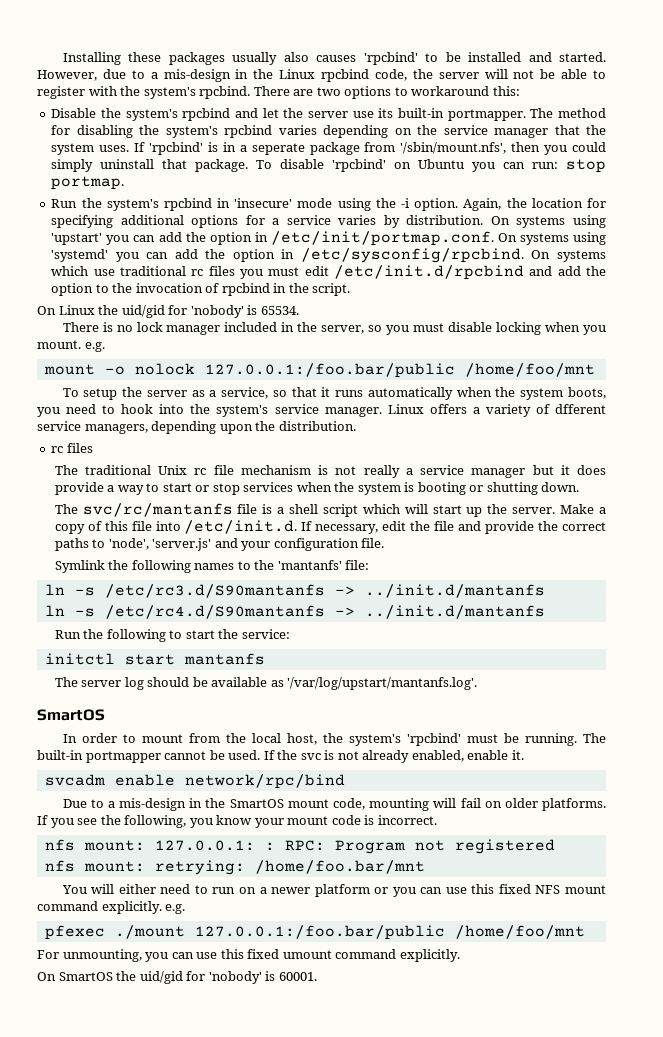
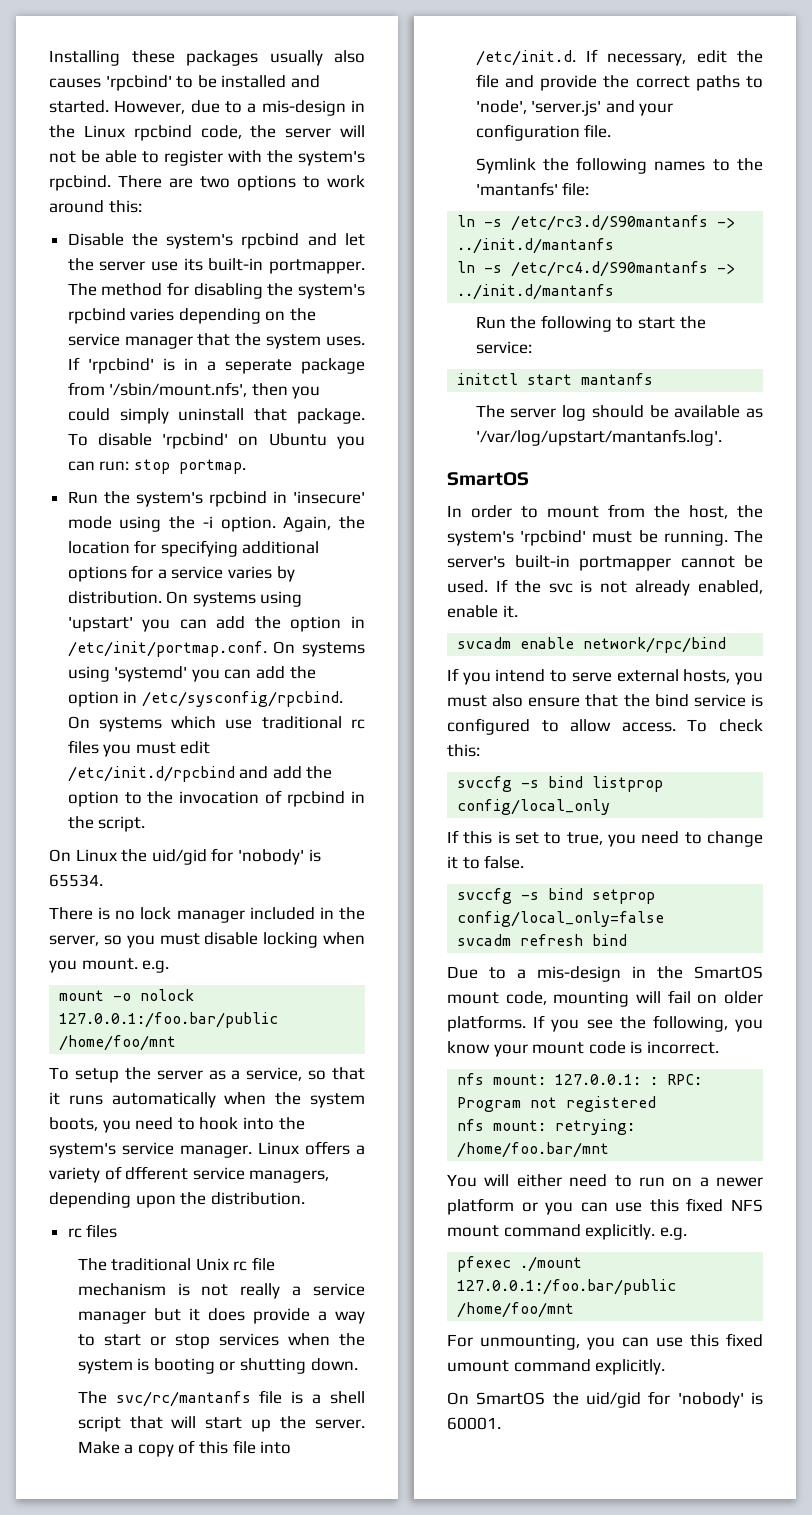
- There are two options to workaround this:
+ There are two options to work around this:
- The svc/rc/mantanfs file is a shell script which will start up the server.
+ The svc/rc/mantanfs file is a shell script that will start up the server.
- In order to mount from the local host, the system's 'rpcbind' must be running.
+ In order to mount from the host, the system's 'rpcbind' must be running.
- The built-in portmapper cannot be used.
+ The server's built-in portmapper cannot be used.
+ If you intend to serve external hosts, you must also ensure that the bind service is configured to allow access. To check this:
+ svccfg -s bind listprop config/local_only
+ If this is set to true, you need to change it to false.
+ svccfg -s bind setprop config/local_only=false
+ svcadm refresh bind

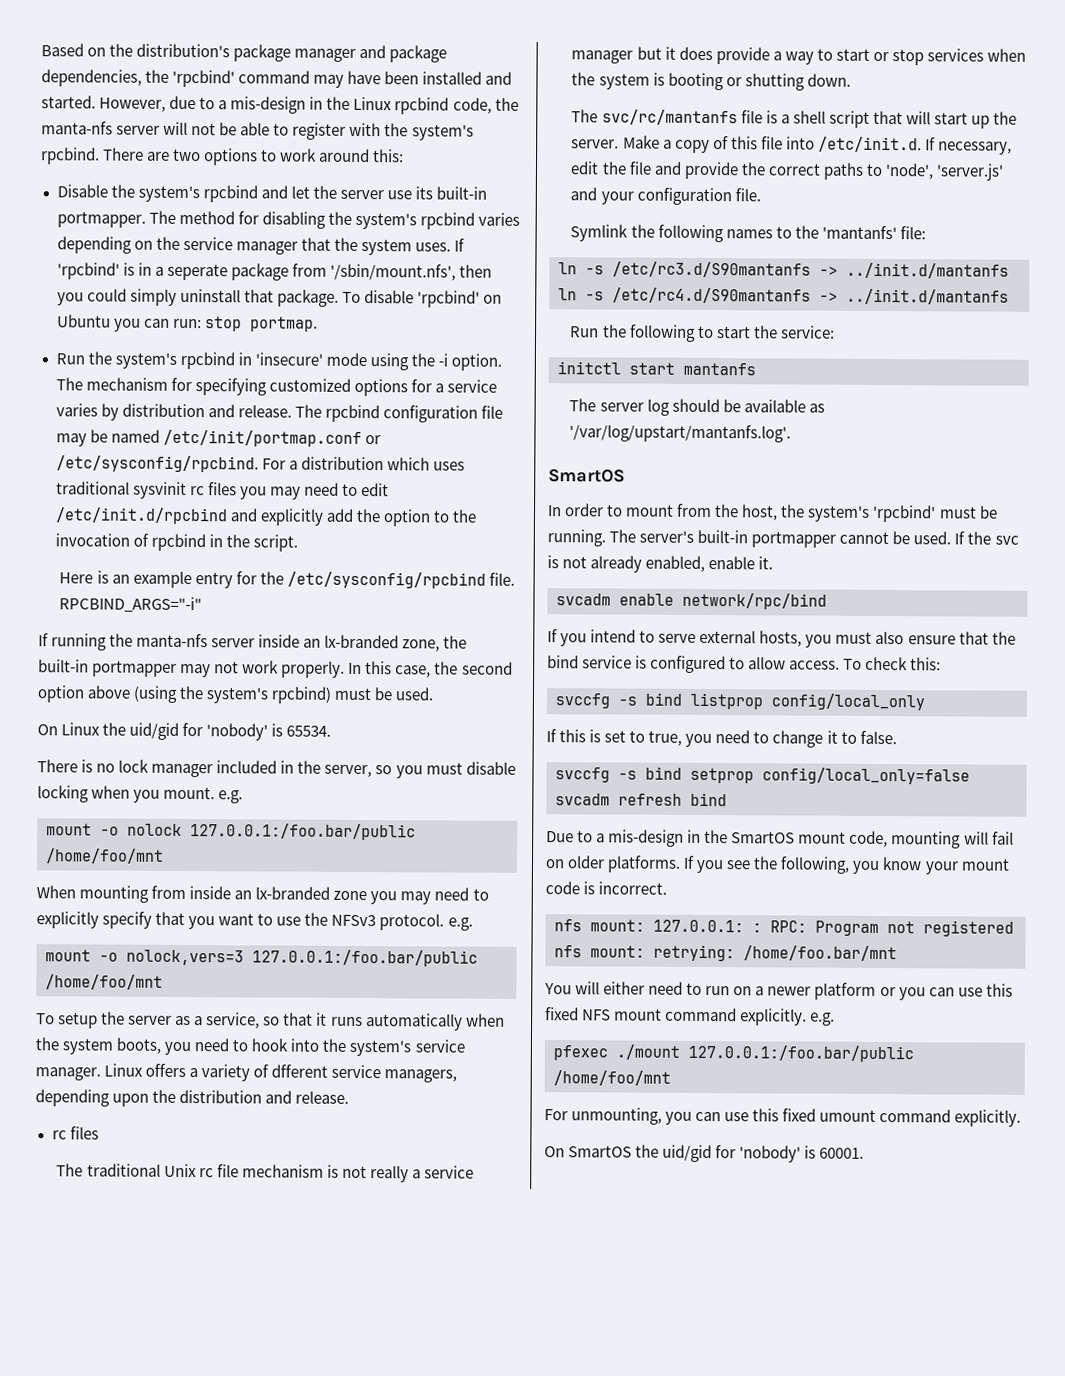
- Installing these packages usually also causes 'rpcbind' to be installed and started.
+ Based on the distribution's package manager and package dependencies, the 'rpcbind' command may have been installed and started.
- However, due to a mis-design in the Linux rpcbind code, the server will not be able to register with the system's rpcbind.
+ However, due to a mis-design in the Linux rpcbind code, the manta-nfs server will not be able to register with the system's rpcbind.
- Again, the location for specifying additional options for a service varies by distribution. On systems using 'upstart' you can add the option in /etc/init/portmap.conf. On systems using 'systemd' you can add the option in /etc/sysconfig/rpcbind. On systems which use traditional rc files you must edit /etc/init.d/rpcbind and add the option to the invocation of rpcbind in the script.
+ The mechanism for specifying customized options for a service varies by distribution and release. The rpcbind configuration file may be named /etc/init/portmap.conf or /etc/sysconfig/rpcbind. For a distribution which uses traditional sysvinit rc files you may need to edit /etc/init.d/rpcbind and explicitly add the option to the invocation of rpcbind in the script.
+ Here is an example entry for the /etc/sysconfig/rpcbind file. RPCBIND_ARGS="-i"
+ If running the manta-nfs server inside an lx-branded zone, the built-in portmapper may not work properly. In this case, the second option above (using the system's rpcbind) must be used.
+ When mounting from inside an lx-branded zone you may need to explicitly specify that you want to use the NFSv3 protocol. e.g.
+ mount -o nolock,vers=3 127.0.0.1:/foo.bar/public /home/foo/mnt
- Linux offers a variety of dfferent service managers, depending upon the distribution.
+ Linux offers a variety of dfferent service managers, depending upon the distribution and release.

